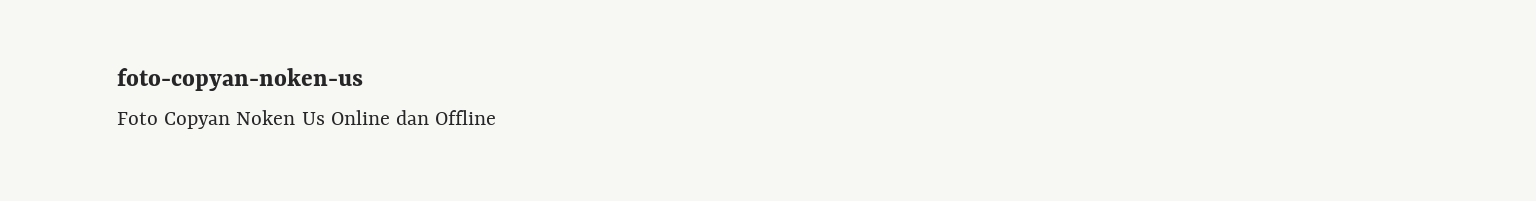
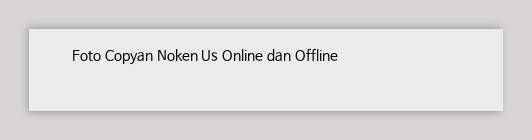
- foto-copyan-noken-us

